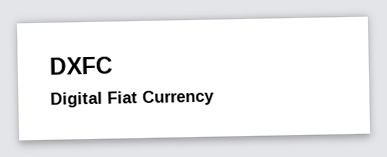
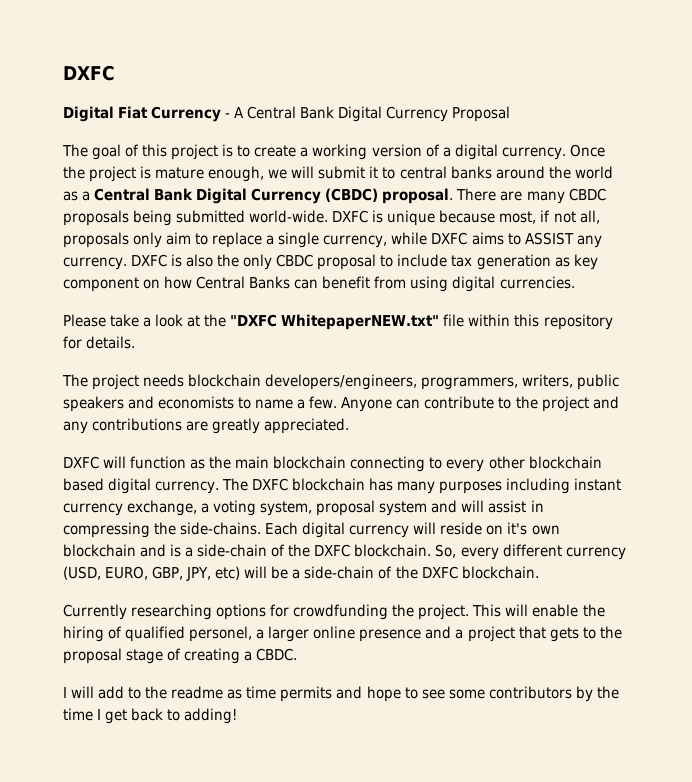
- Digital Fiat Currency
+ Digital Fiat Currency - A Central Bank Digital Currency Proposal
+ The goal of this project is to create a working version of a digital currency. Once the project is mature enough, we will submit it to central banks around the world as a Central Bank Digital Currency (CBDC) proposal. There are many CBDC proposals being submitted world-wide. DXFC is unique because most, if not all, proposals only aim to replace a single currency, while DXFC aims to ASSIST any currency. DXFC is also the only CBDC proposal to include tax generation as key component on how Central Banks can benefit from using digital currencies.
+ Please take a look at the "DXFC WhitepaperNEW.txt" file within this repository for details.
+ The project needs blockchain developers/engineers, programmers, writers, public speakers and economists to name a few. Anyone can contribute to the project and any contributions are greatly appreciated.
+ DXFC will function as the main blockchain connecting to every other blockchain based digital currency. The DXFC blockchain has many purposes including instant currency exchange, a voting system, proposal system and will assist in compressing the side-chains. Each digital currency will reside on it's own blockchain and is a side-chain of the DXFC blockchain. So, every different currency (USD, EURO, GBP, JPY, etc) will be a side-chain of the DXFC blockchain.
+ Currently researching options for crowdfunding the project. This will enable the hiring of qualified personel, a larger online presence and a project that gets to the proposal stage of creating a CBDC.
+ I will add to the readme as time permits and hope to see some contributors by the time I get back to adding!

